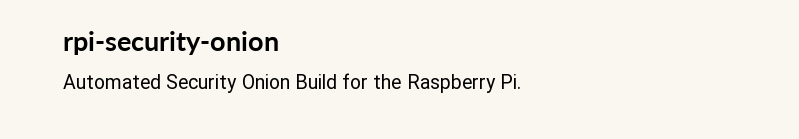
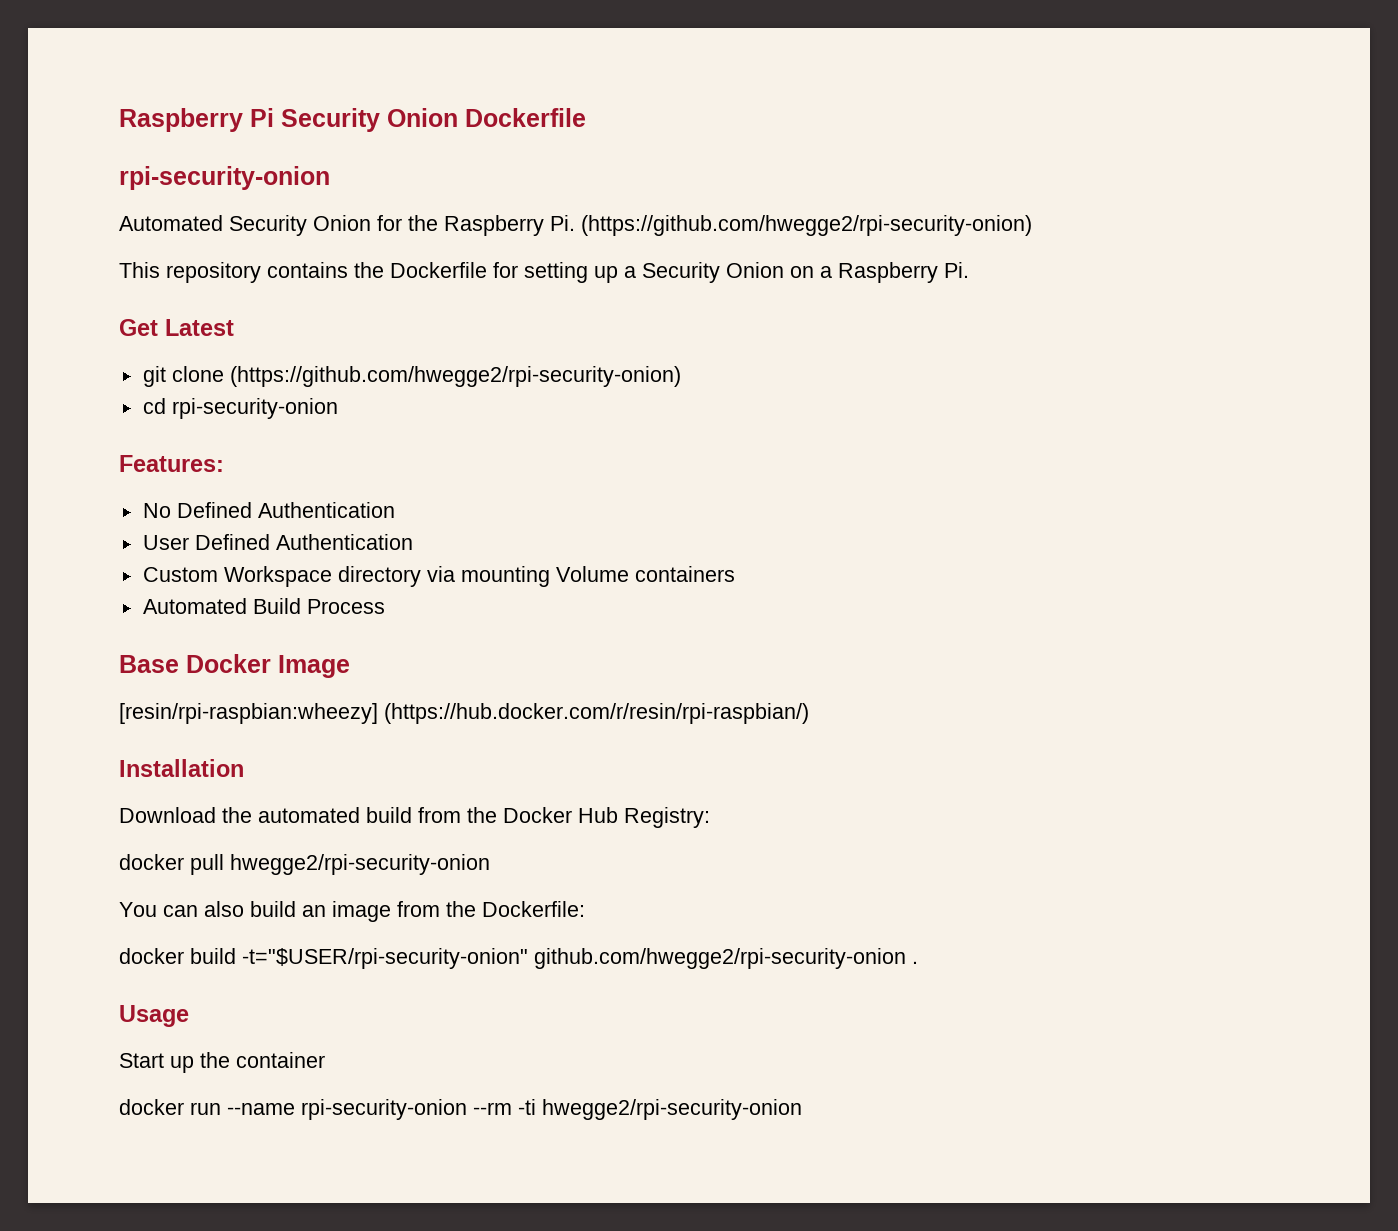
+ Raspberry Pi Security Onion Dockerfile
- Automated Security Onion Build for the Raspberry Pi.
+ Automated Security Onion for the Raspberry Pi. (https://github.com/hwegge2/rpi-security-onion)
+ This repository contains the Dockerfile for setting up a Security Onion on a Raspberry Pi.
+ Get Latest
+ git clone (https://github.com/hwegge2/rpi-security-onion)
+ cd rpi-security-onion
+ Features:
+ No Defined Authentication
+ User Defined Authentication
+ Custom Workspace directory via mounting Volume containers
+ Automated Build Process
+ Base Docker Image
+ [resin/rpi-raspbian:wheezy] (https://hub.docker.com/r/resin/rpi-raspbian/)
+ Installation
+ Download the automated build from the Docker Hub Registry:
+ docker pull hwegge2/rpi-security-onion
+ You can also build an image from the Dockerfile:
+ docker build -t="$USER/rpi-security-onion" github.com/hwegge2/rpi-security-onion .
+ Usage
+ Start up the container
+ docker run --name rpi-security-onion --rm -ti hwegge2/rpi-security-onion

